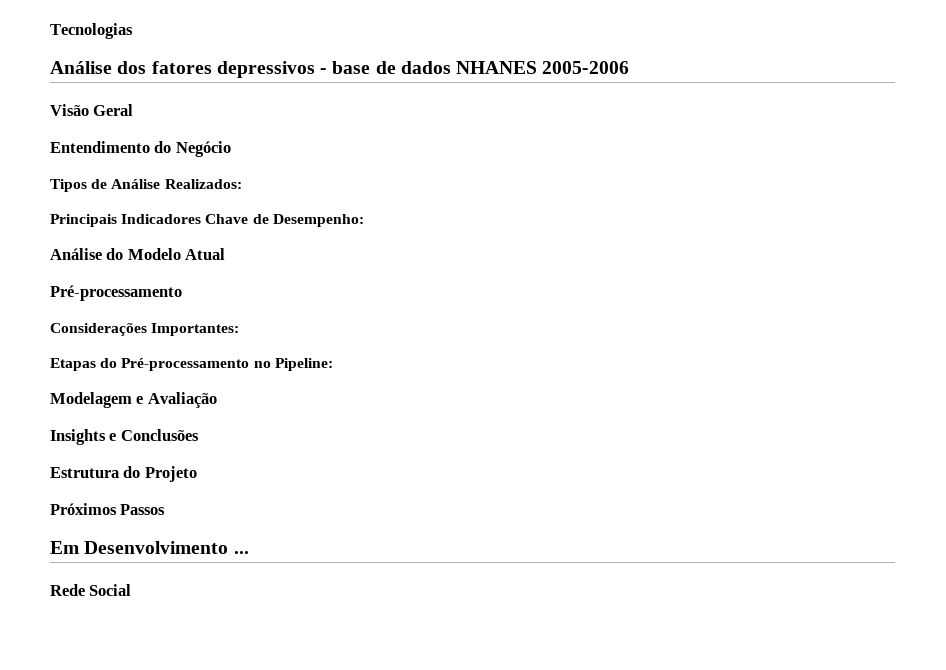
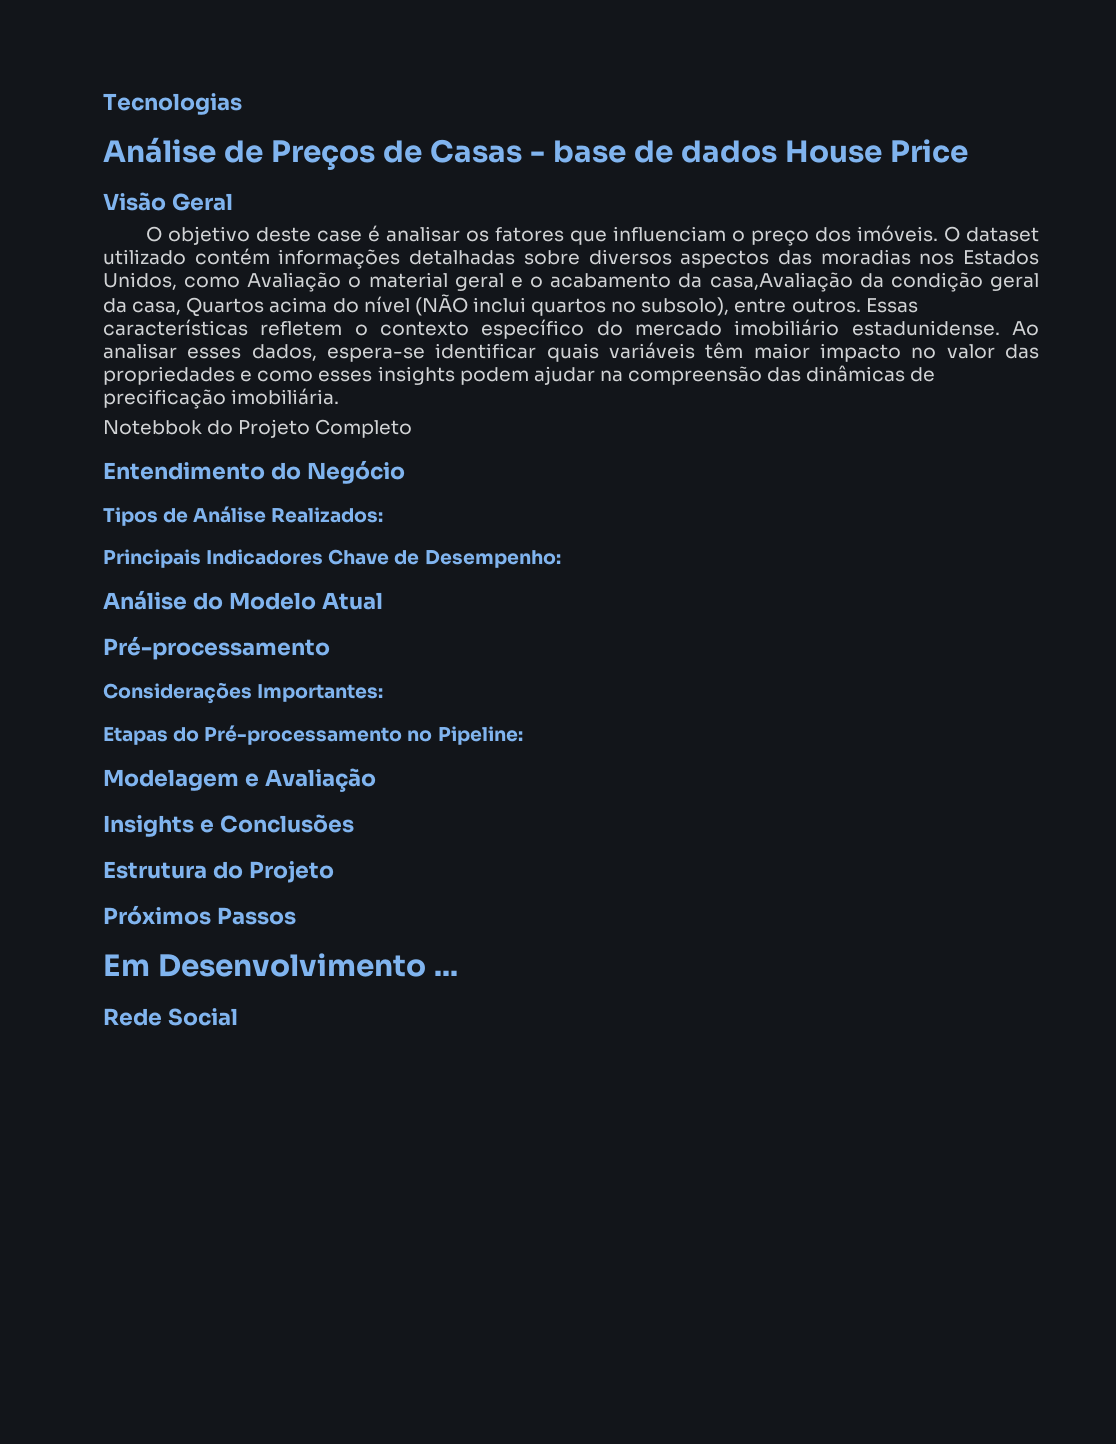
- Análise dos fatores depressivos - base de dados NHANES 2005-2006
+ Análise de Preços de Casas - base de dados House Price
+ O objetivo deste case é analisar os fatores que influenciam o preço dos imóveis. O dataset utilizado contém informações detalhadas sobre diversos aspectos das moradias nos Estados Unidos, como Avaliação o material geral e o acabamento da casa,Avaliação da condição geral da casa, Quartos acima do nível (NÃO inclui quartos no subsolo), entre outros. Essas características refletem o contexto específico do mercado imobiliário estadunidense. Ao analisar esses dados, espera-se identificar quais variáveis têm maior impacto no valor das propriedades e como esses insights podem ajudar na compreensão das dinâmicas de precificação imobiliária.
+ Notebbok do Projeto Completo

